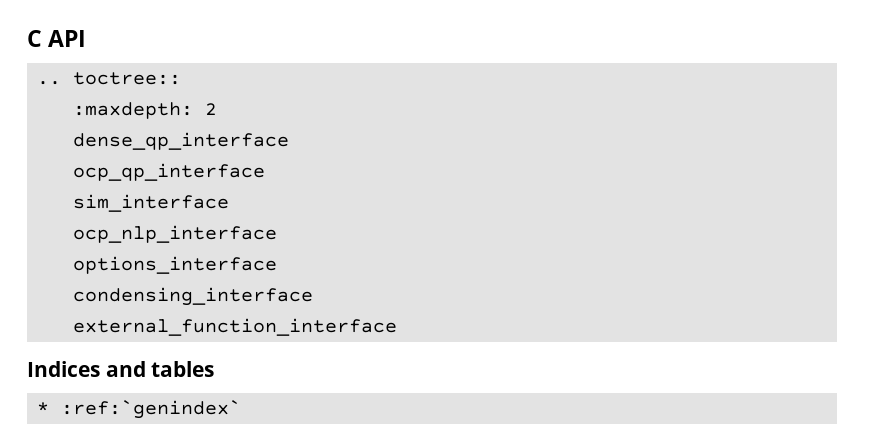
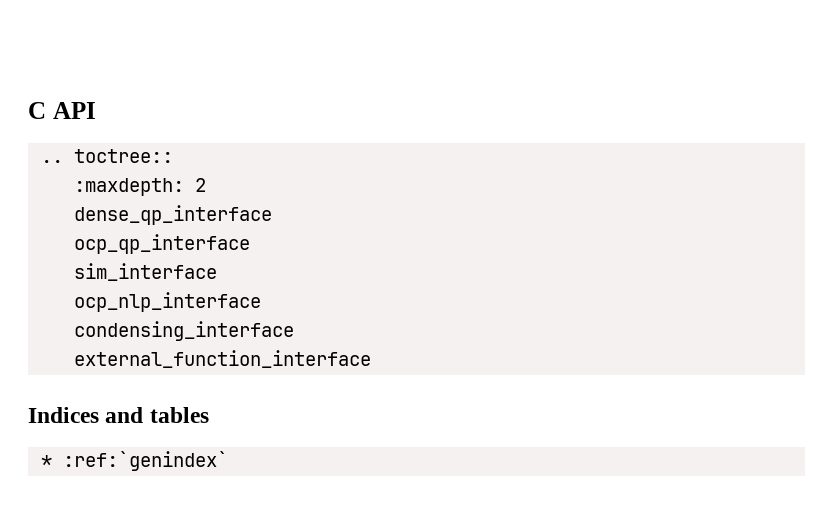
- options_interface

